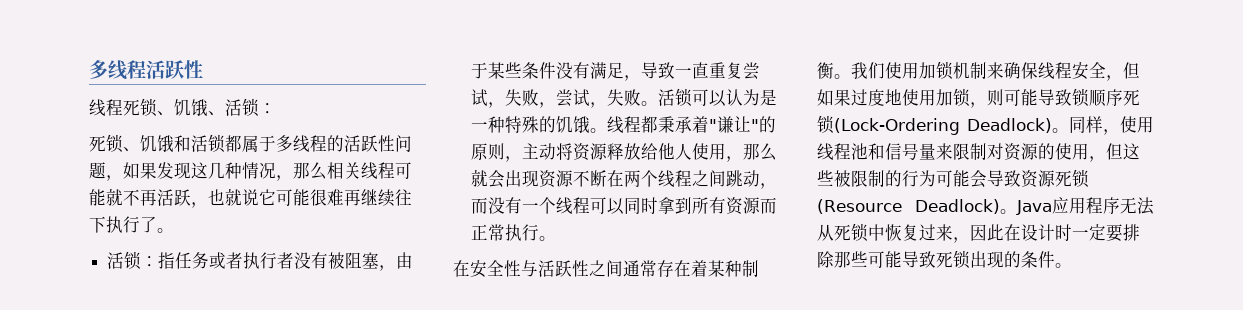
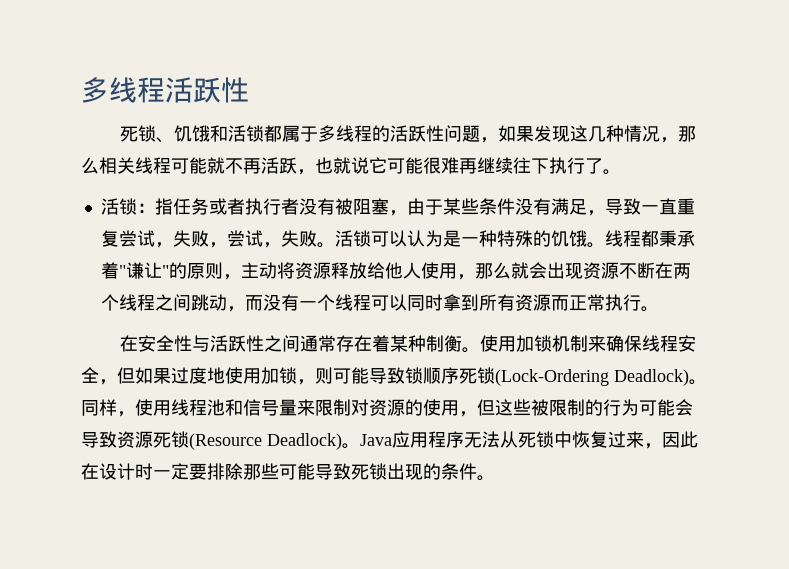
- 线程死锁、饥饿、活锁：
- 我们使用加锁机制来确保线程安全，但如果过度地使用加锁，则可能导致锁顺序死锁(Lock-Ordering Deadlock)。
+ 使用加锁机制来确保线程安全，但如果过度地使用加锁，则可能导致锁顺序死锁(Lock-Ordering Deadlock)。

